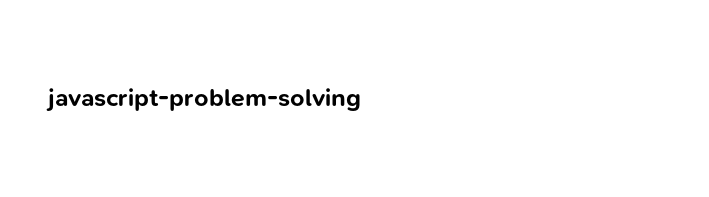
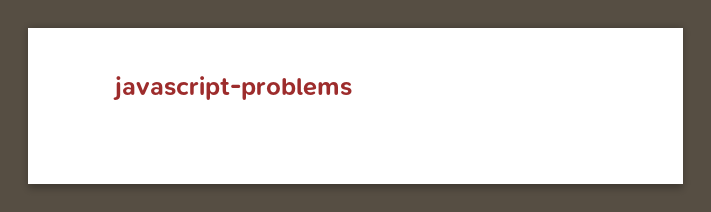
- javascript-problem-solving
+ javascript-problems

